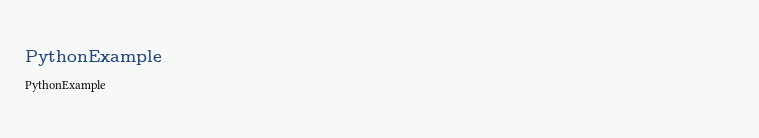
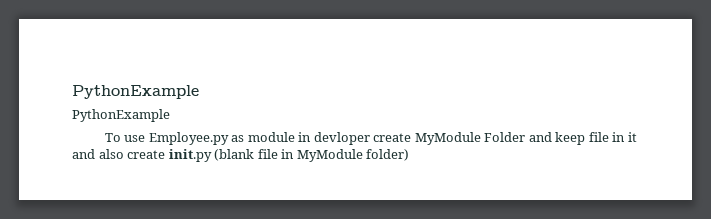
+ To use Employee.py as module in devloper create MyModule Folder and keep file in it and also create init.py (blank file in MyModule folder)

